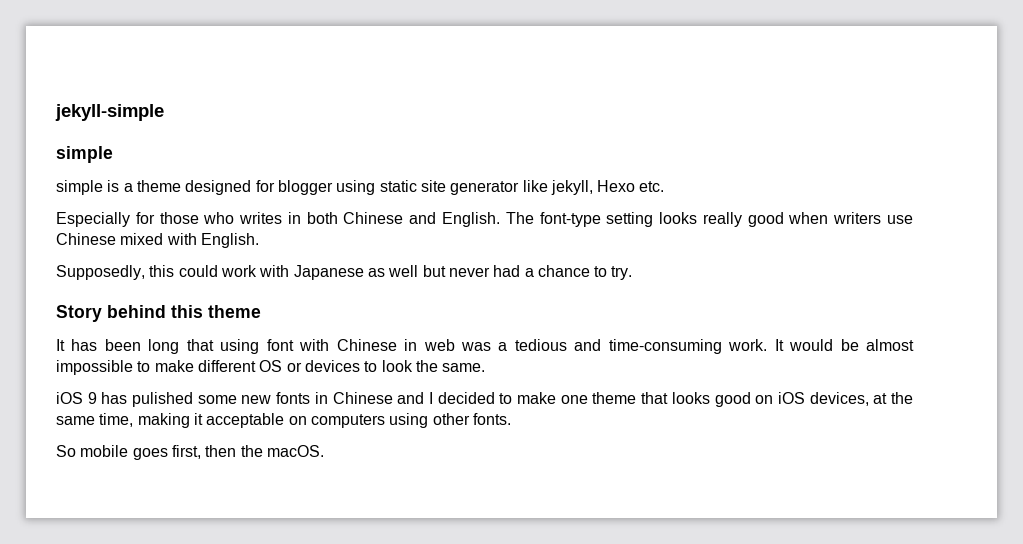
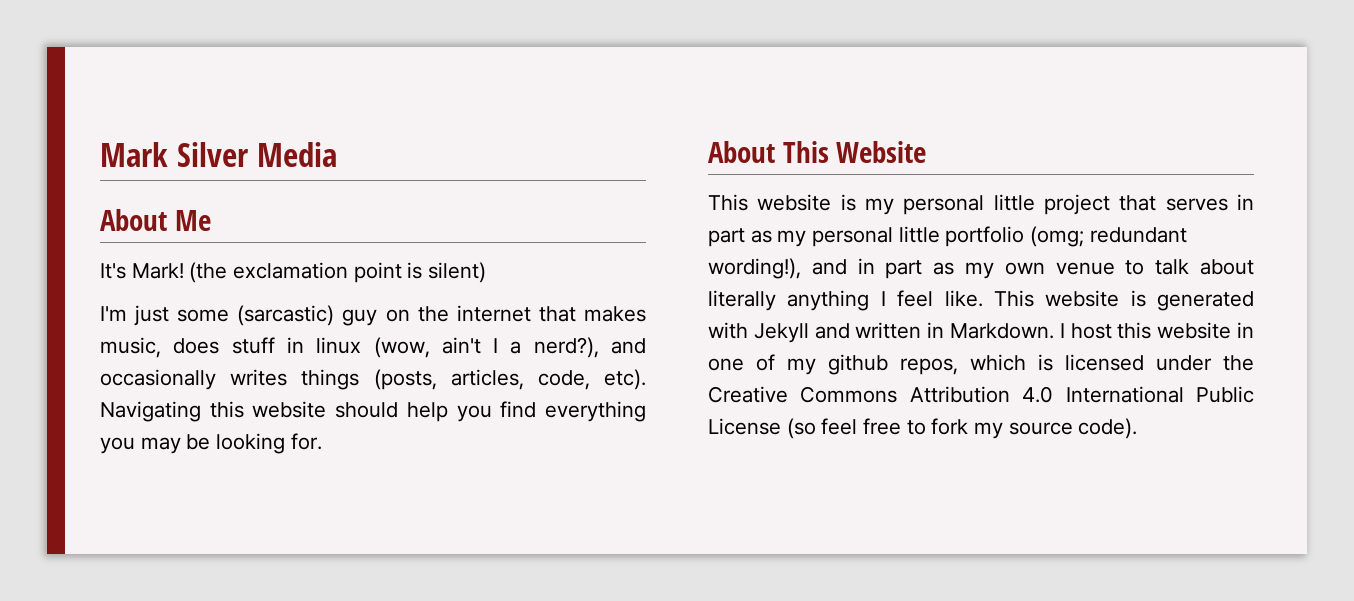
- jekyll-simple
- simple
- simple is a theme designed for blogger using static site generator like jekyll, Hexo etc.
- Especially for those who writes in both Chinese and English. The font-type setting looks really good when writers use Chinese mixed with English.
- Supposedly, this could work with Japanese as well but never had a chance to try.
- Story behind this theme
- It has been long that using font with Chinese in web was a tedious and time-consuming work. It would be almost impossible to make different OS or devices to look the same.
- iOS 9 has pulished some new fonts in Chinese and I decided to make one theme that looks good on iOS devices, at the same time, making it acceptable on computers using other fonts.
- So mobile goes first, then the macOS.
+ Mark Silver Media
+ About Me
+ It's Mark! (the exclamation point is silent)
+ I'm just some (sarcastic) guy on the internet that makes music, does stuff in linux (wow, ain't I a nerd?), and occasionally writes things (posts, articles, code, etc). Navigating this website should help you find everything you may be looking for.
+ About This Website
+ This website is my personal little project that serves in part as my personal little portfolio (omg; redundant wording!), and in part as my own venue to talk about literally anything I feel like. This website is generated with Jekyll and written in Markdown. I host this website in one of my github repos, which is licensed under the Creative Commons Attribution 4.0 International Public License (so feel free to fork my source code).

